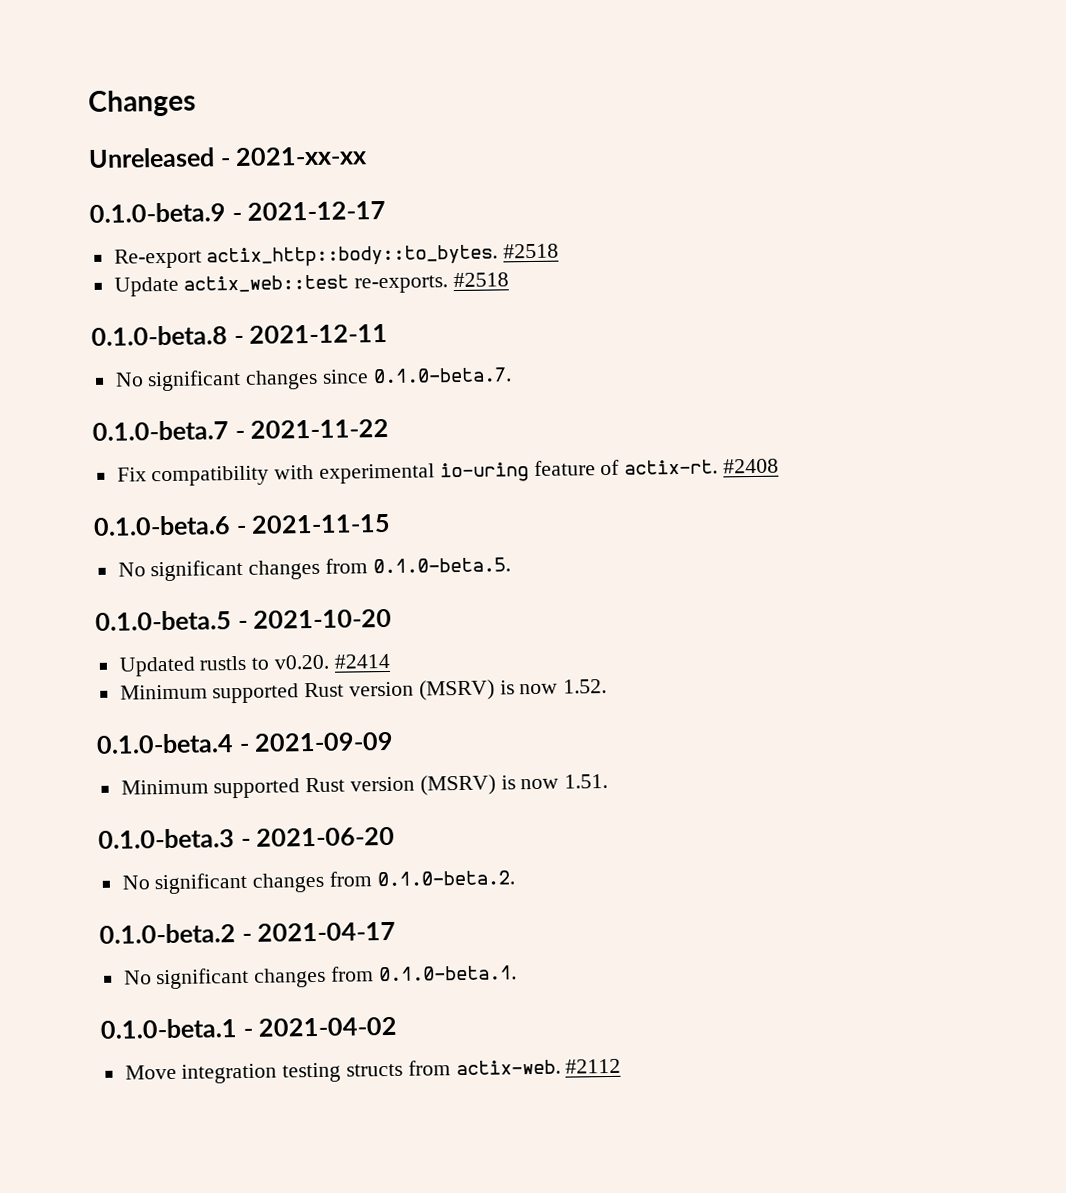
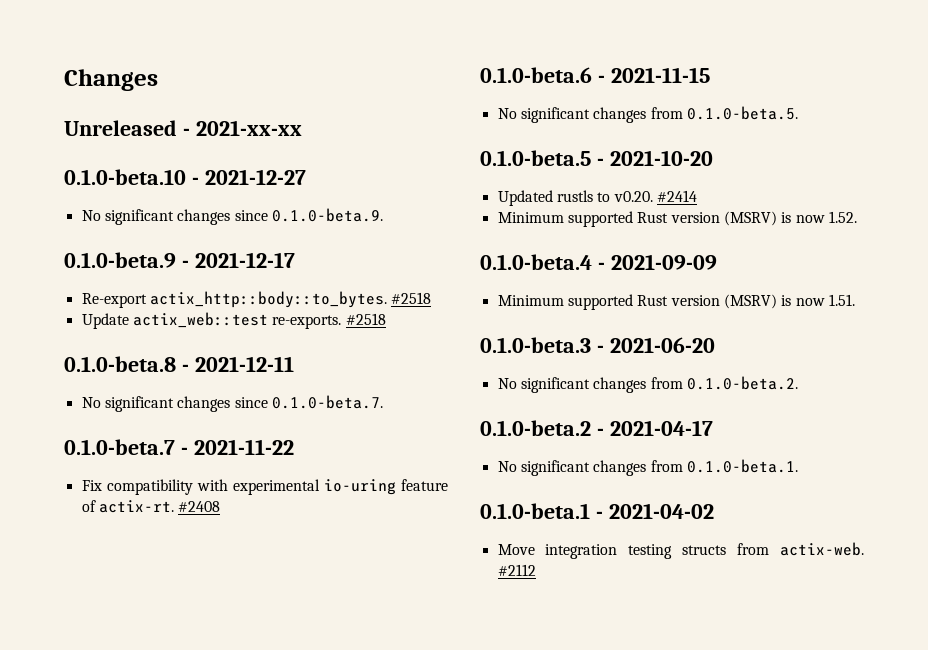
+ 0.1.0-beta.10 - 2021-12-27
+ No significant changes since 0.1.0-beta.9.

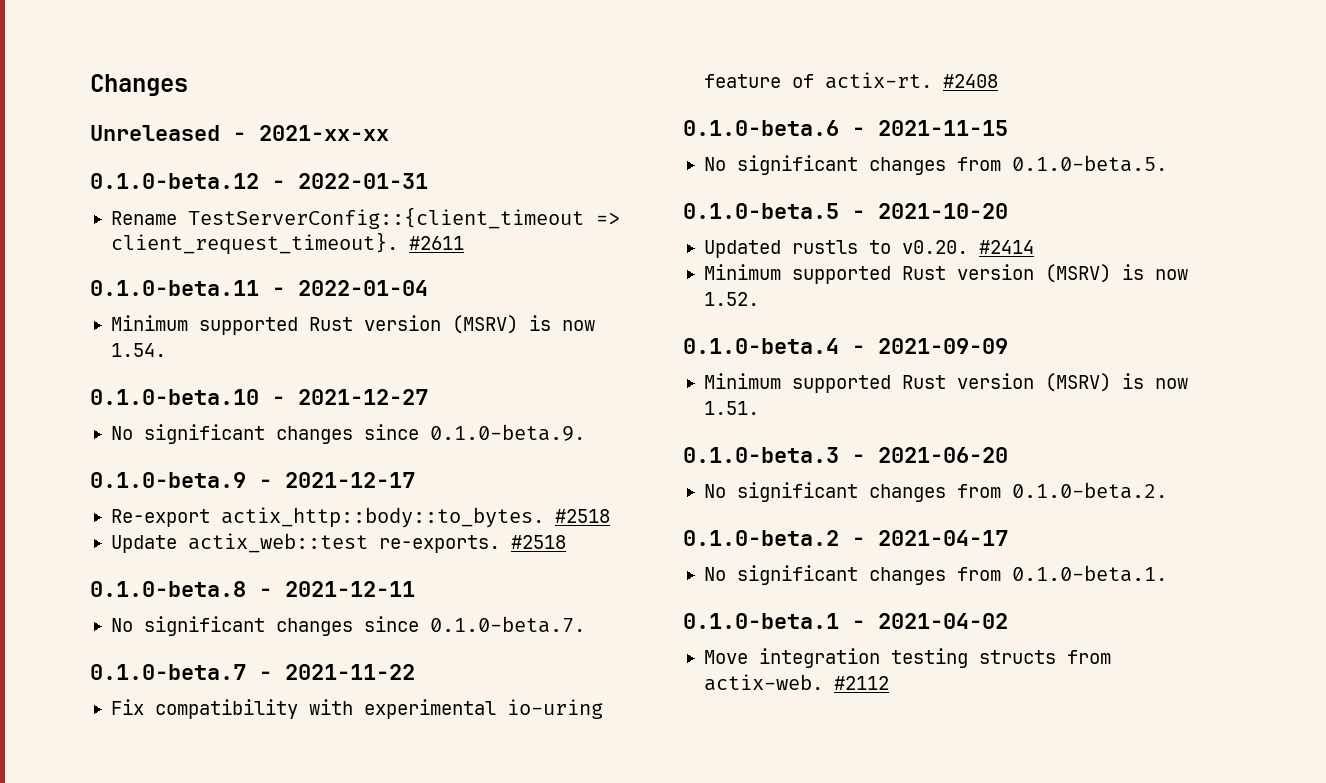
+ 0.1.0-beta.12 - 2022-01-31
+ Rename TestServerConfig::{client_timeout => client_request_timeout}. #2611
+ 0.1.0-beta.11 - 2022-01-04
+ Minimum supported Rust version (MSRV) is now 1.54.

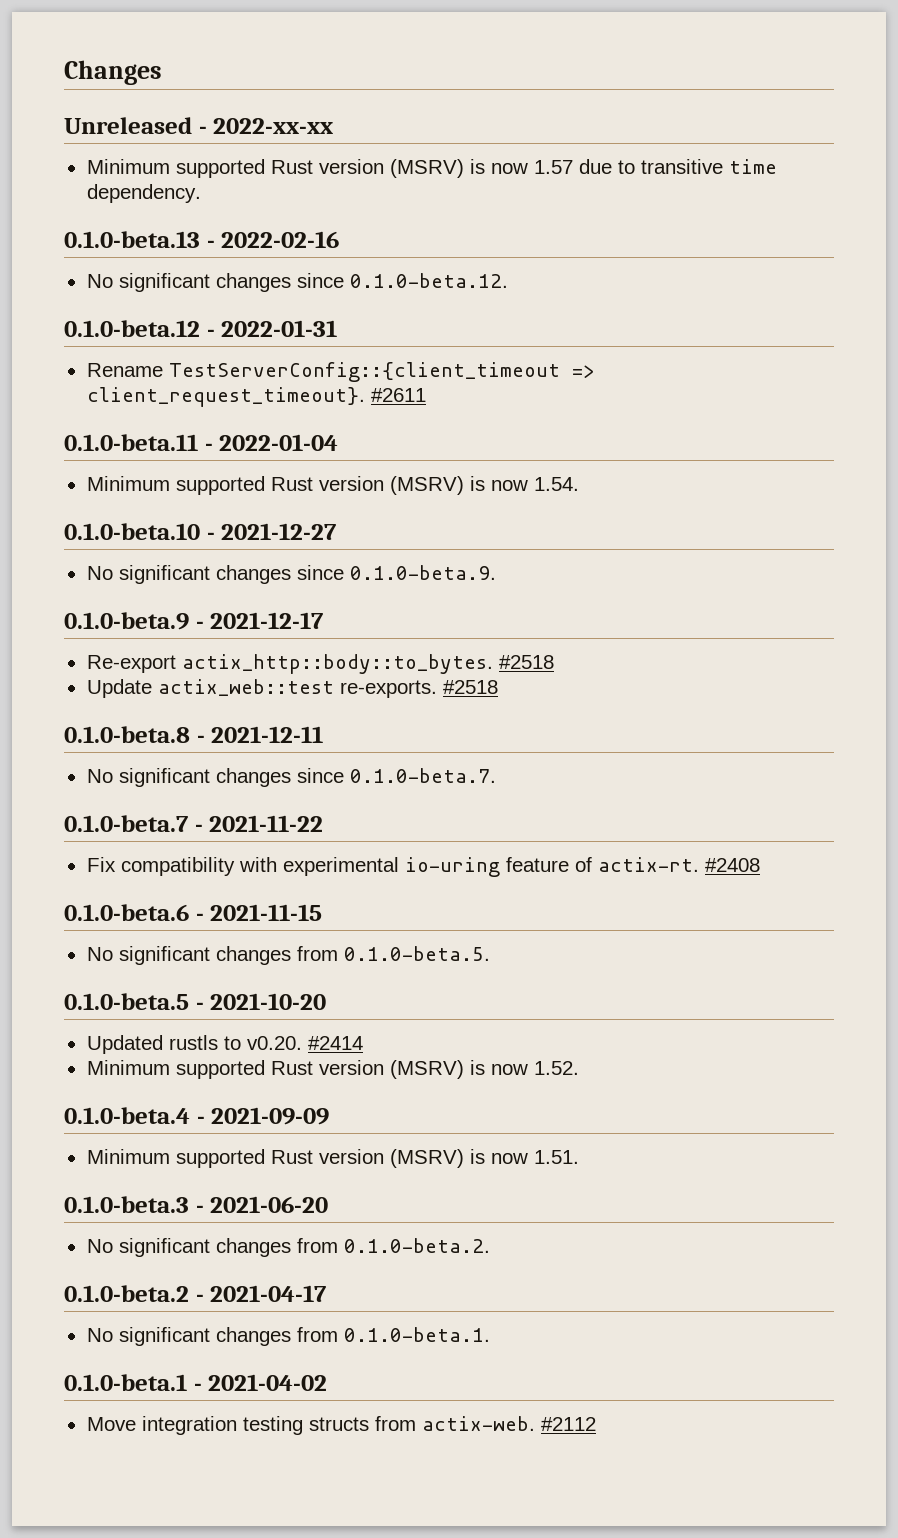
- Unreleased - 2021-xx-xx
+ Unreleased - 2022-xx-xx
+ Minimum supported Rust version (MSRV) is now 1.57 due to transitive time dependency.
+ 0.1.0-beta.13 - 2022-02-16
+ No significant changes since 0.1.0-beta.12.

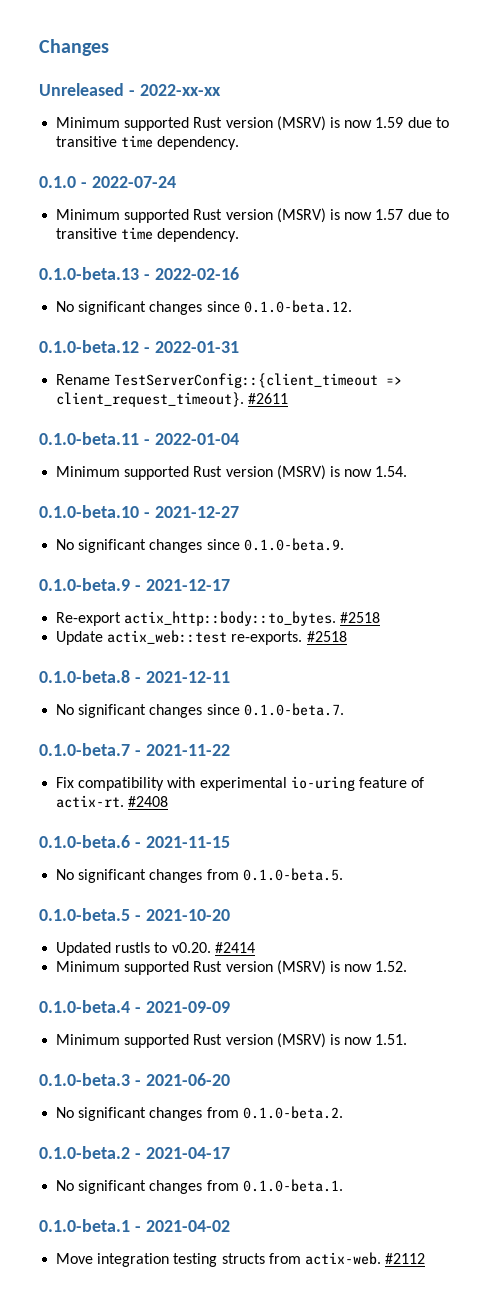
+ Minimum supported Rust version (MSRV) is now 1.59 due to transitive time dependency.
+ 0.1.0 - 2022-07-24

